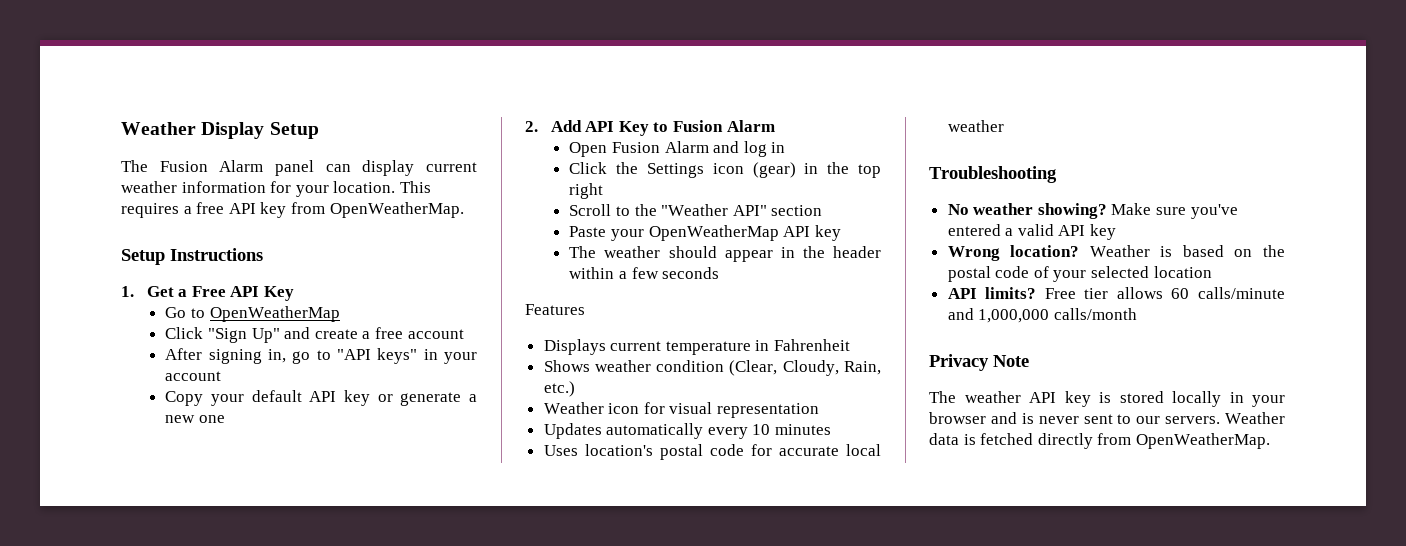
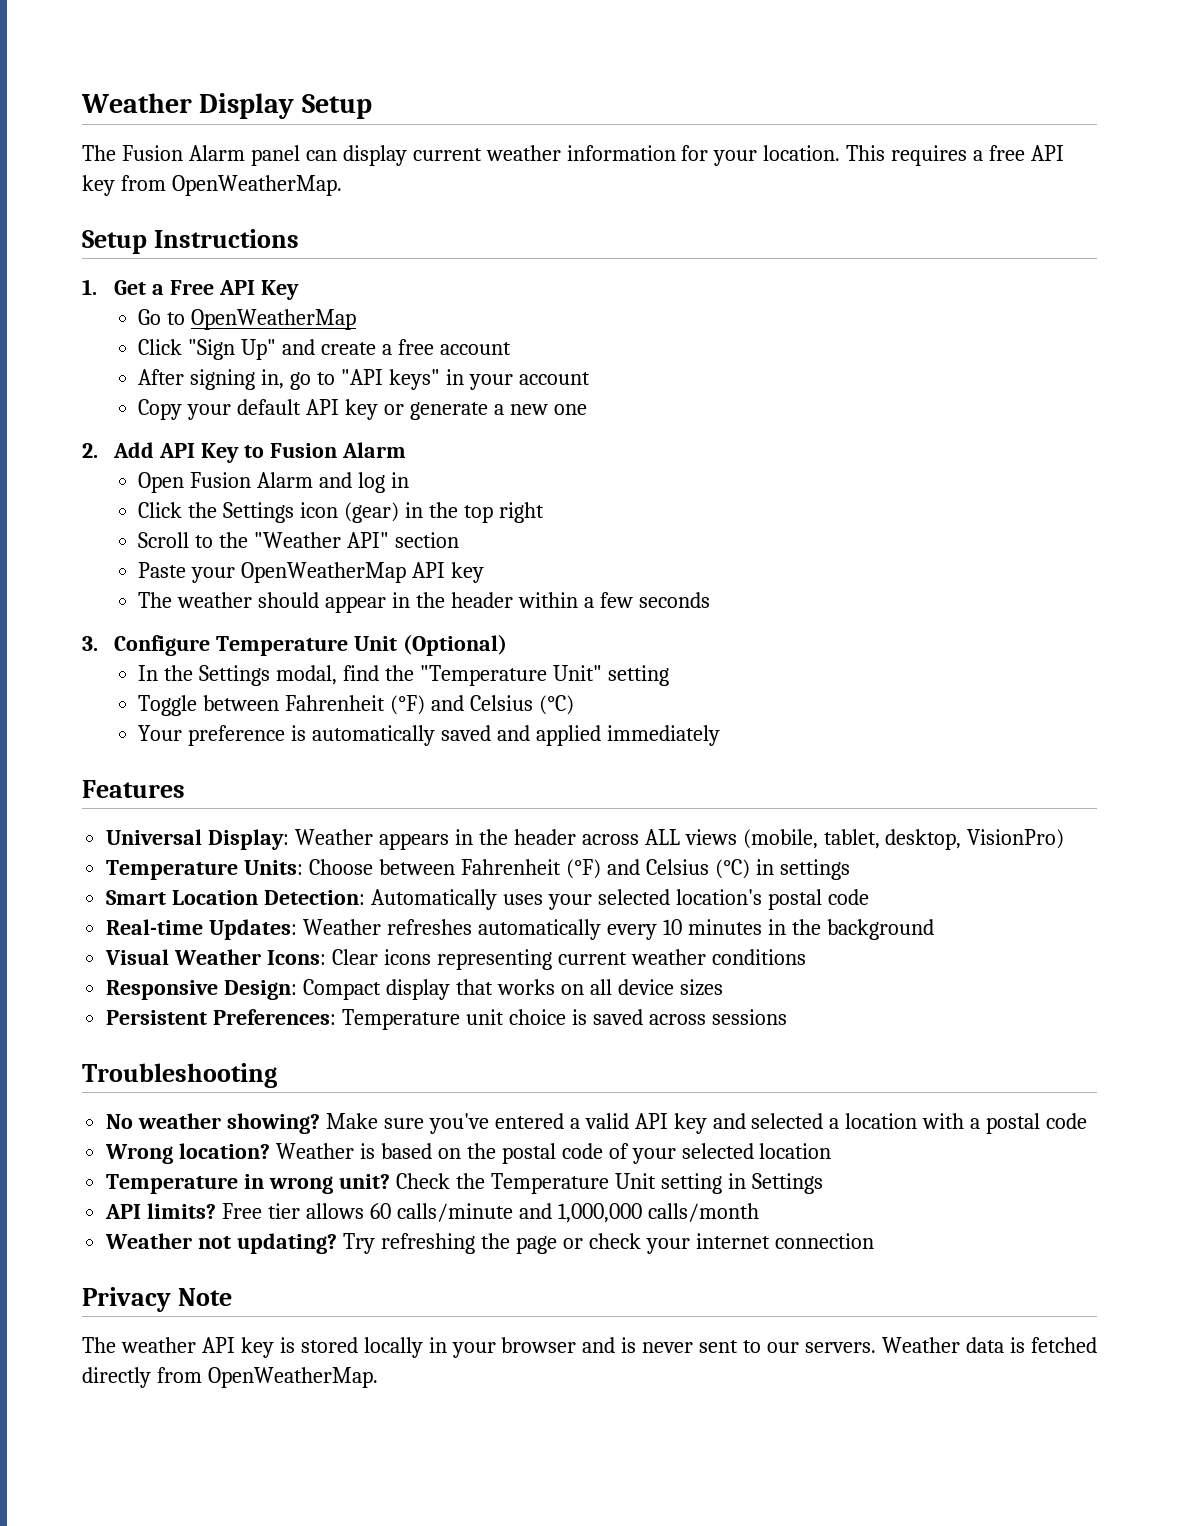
+ 3. Configure Temperature Unit (Optional)
+ In the Settings modal, find the "Temperature Unit" setting
+ Toggle between Fahrenheit (°F) and Celsius (°C)
+ Your preference is automatically saved and applied immediately
  Features
- Displays current temperature in Fahrenheit
- Shows weather condition (Clear, Cloudy, Rain, etc.)
- Weather icon for visual representation
- Updates automatically every 10 minutes
- Uses location's postal code for accurate local weather
+ Universal Display: Weather appears in the header across ALL views (mobile, tablet, desktop, VisionPro)
+ Temperature Units: Choose between Fahrenheit (°F) and Celsius (°C) in settings
+ Smart Location Detection: Automatically uses your selected location's postal code
+ Real-time Updates: Weather refreshes automatically every 10 minutes in the background
+ Visual Weather Icons: Clear icons representing current weather conditions
+ Responsive Design: Compact display that works on all device sizes
+ Persistent Preferences: Temperature unit choice is saved across sessions
- Make sure you've entered a valid API key
+ Make sure you've entered a valid API key and selected a location with a postal code
+ Temperature in wrong unit? Check the Temperature Unit setting in Settings
+ Weather not updating? Try refreshing the page or check your internet connection

